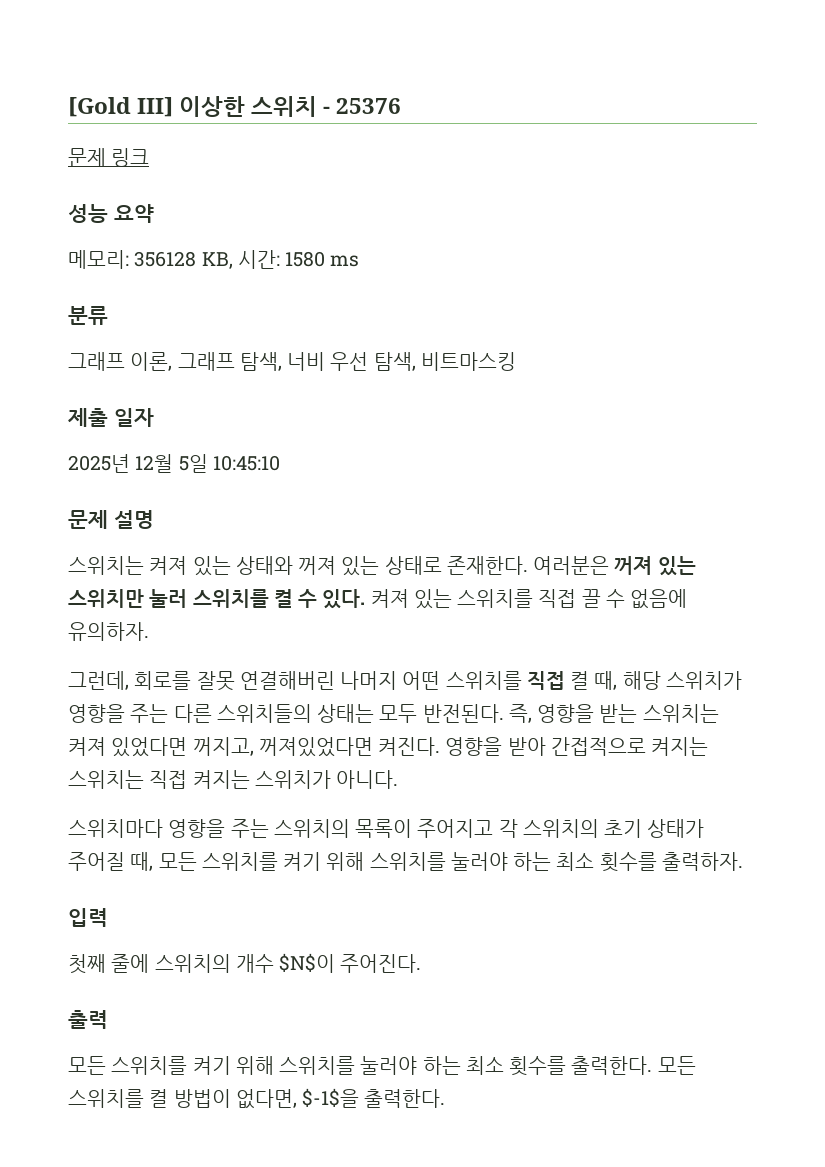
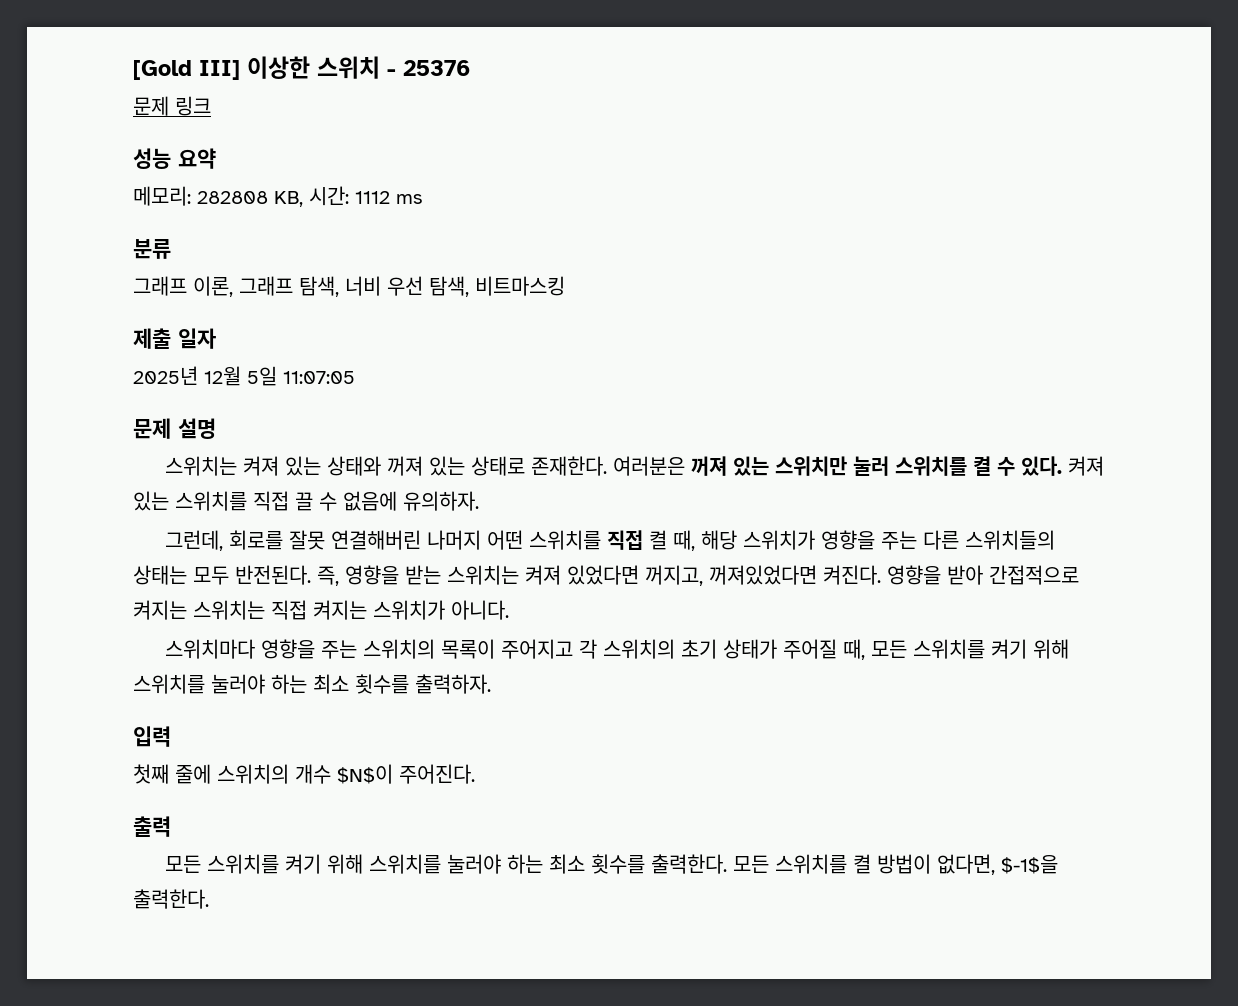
- 메모리: 356128 KB, 시간: 1580 ms
+ 메모리: 282808 KB, 시간: 1112 ms
- 2025년 12월 5일 10:45:10
+ 2025년 12월 5일 11:07:05

